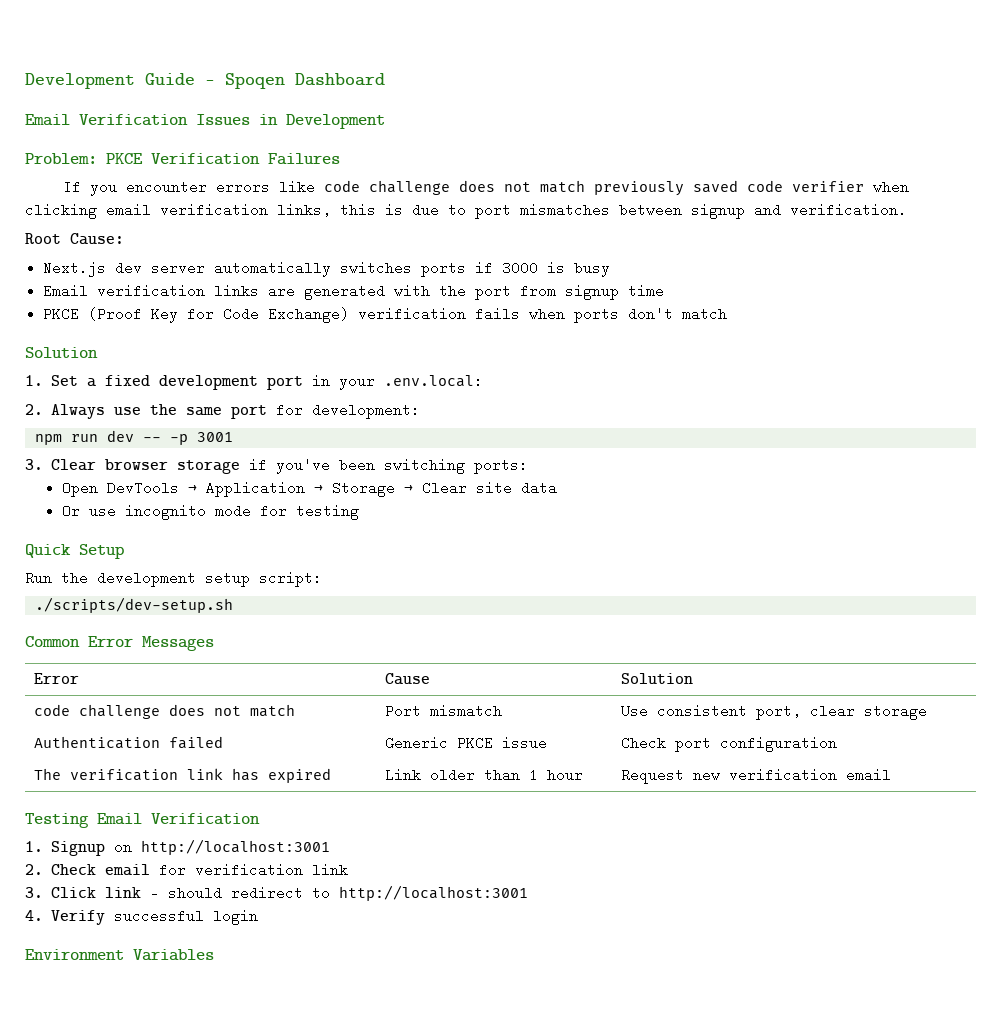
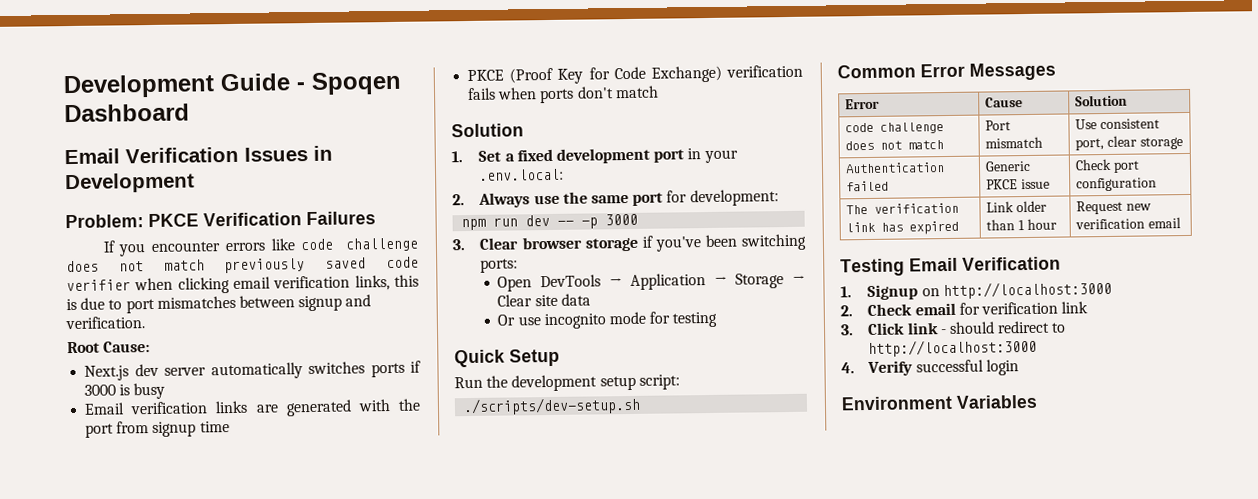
- npm run dev -- -p 3001
+ npm run dev -- -p 3000
- 1. Signup on http://localhost:3001
+ 1. Signup on http://localhost:3000
- 3. Click link - should redirect to http://localhost:3001
+ 3. Click link - should redirect to http://localhost:3000

